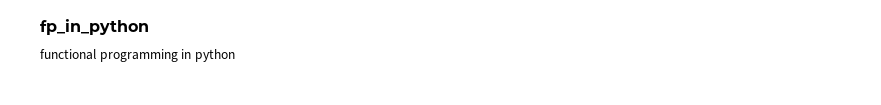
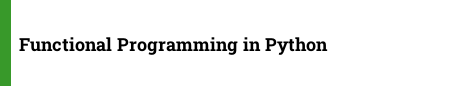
- fp_in_python
- functional programming in python
+ Functional Programming in Python

